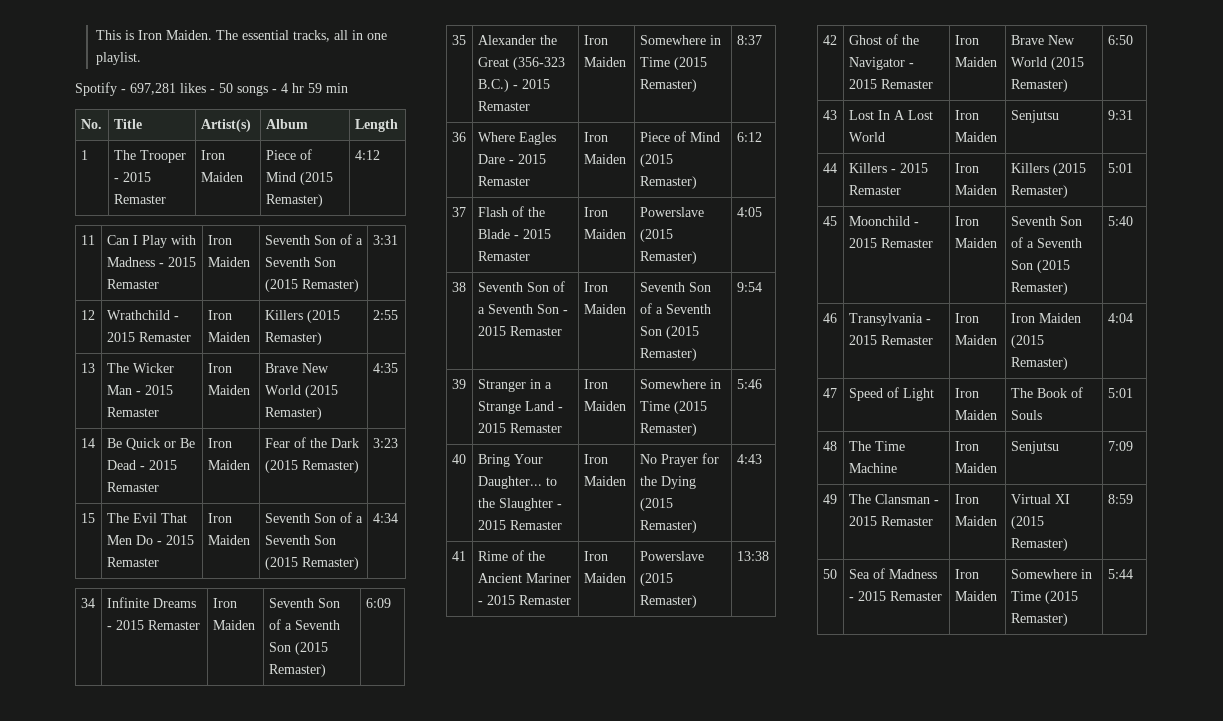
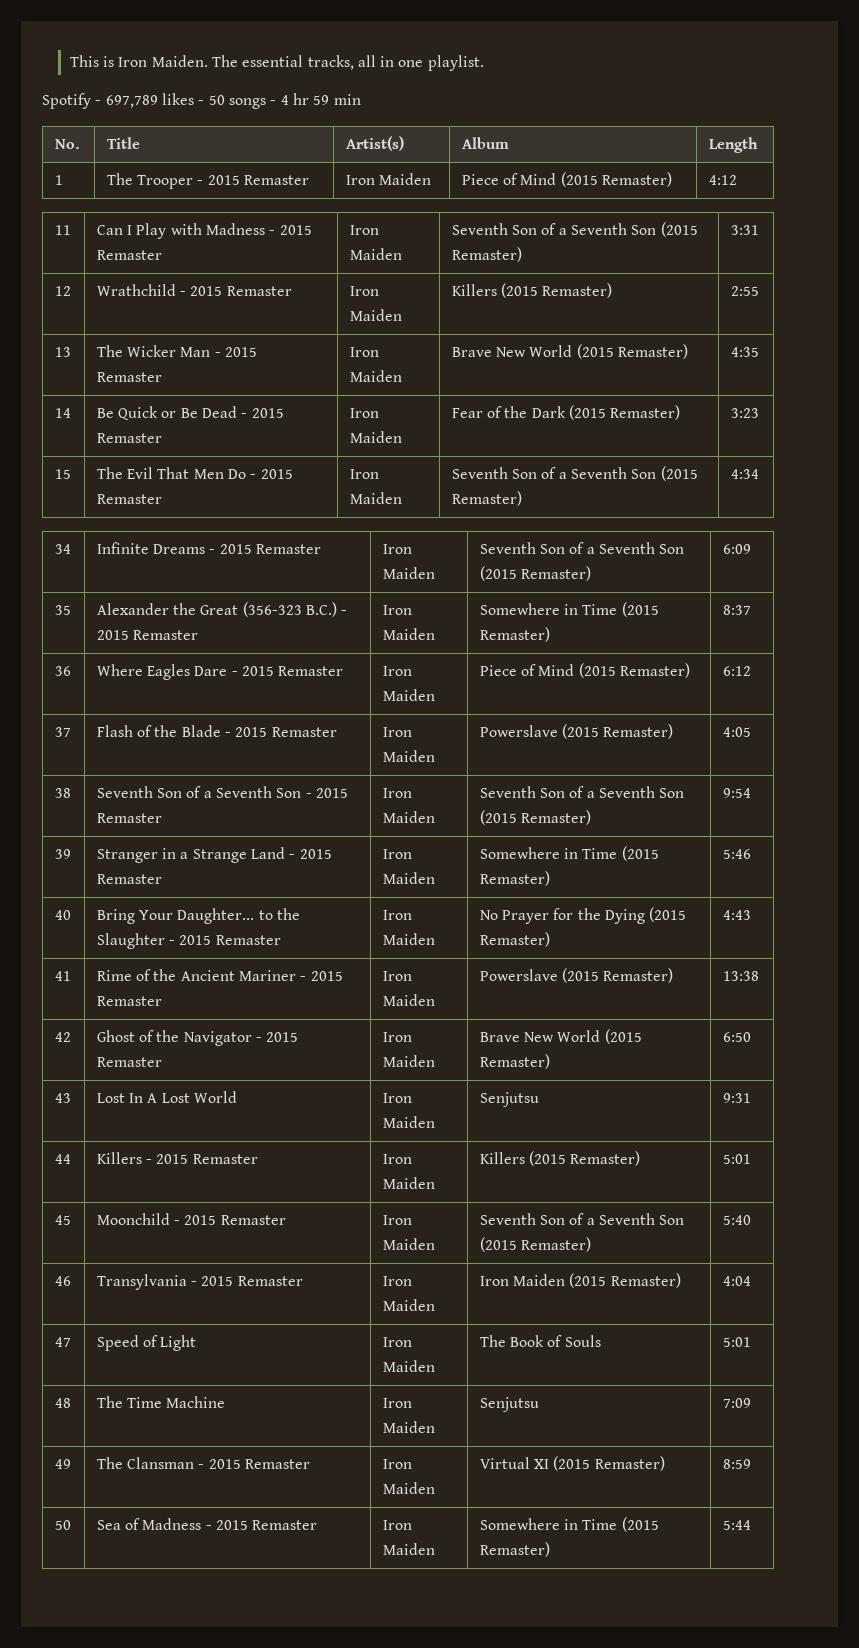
- Spotify - 697,281 likes - 50 songs - 4 hr 59 min
+ Spotify - 697,789 likes - 50 songs - 4 hr 59 min

